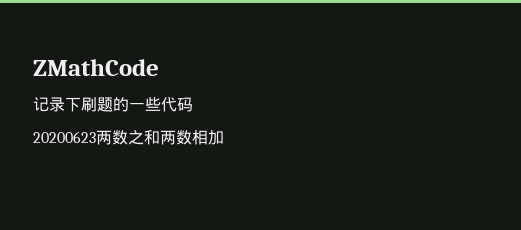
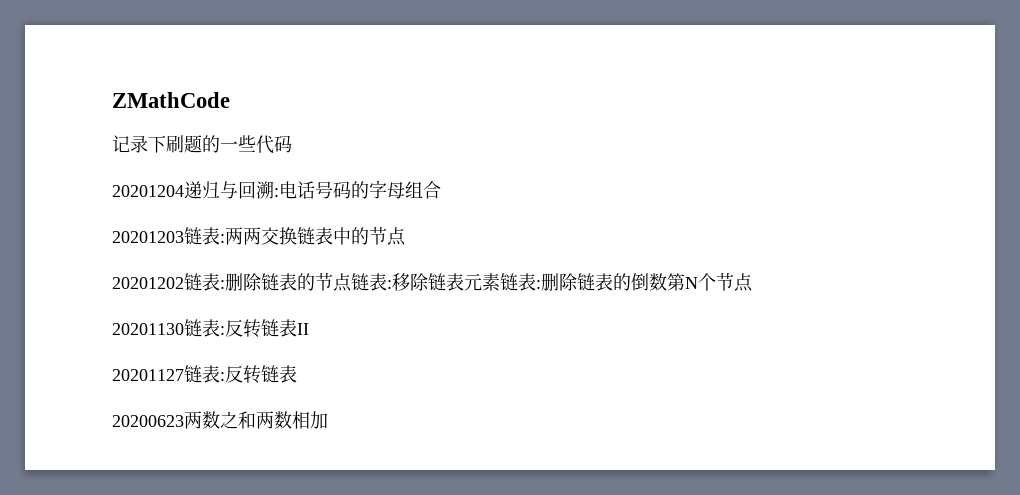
+ 20201204递归与回溯:电话号码的字母组合
+ 20201203链表:两两交换链表中的节点
+ 20201202链表:删除链表的节点链表:移除链表元素链表:删除链表的倒数第N个节点
+ 20201130链表:反转链表II
+ 20201127链表:反转链表

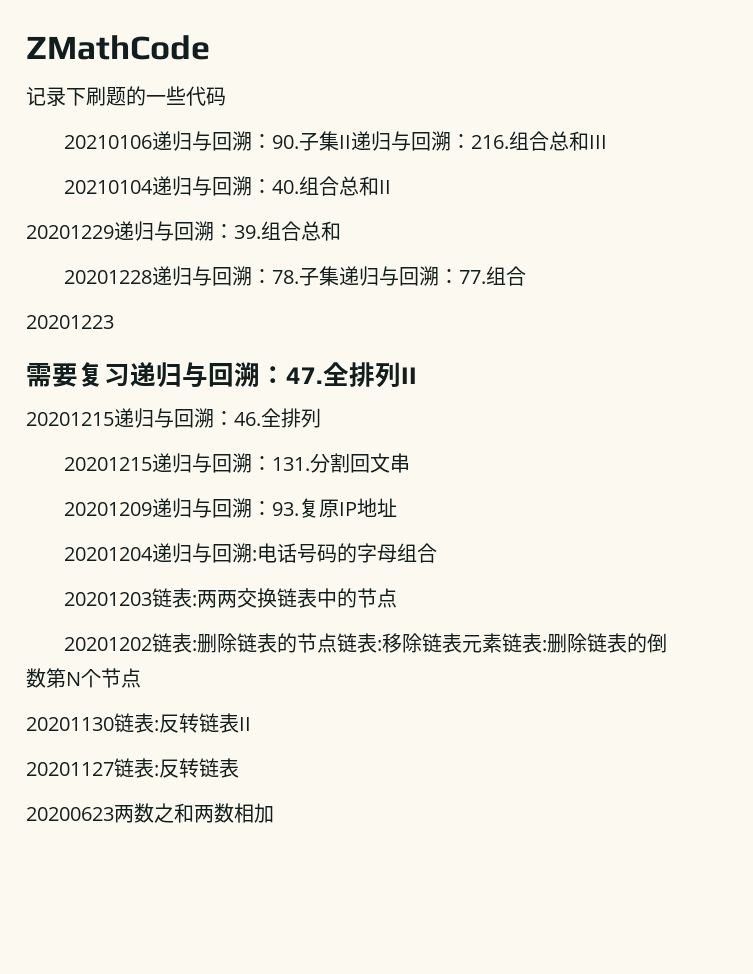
+ 20210106递归与回溯：90.子集II递归与回溯：216.组合总和III
+ 20210104递归与回溯：40.组合总和II
+ 20201229递归与回溯：39.组合总和
+ 20201228递归与回溯：78.子集递归与回溯：77.组合
+ 20201223
+ 需要复习递归与回溯：47.全排列II
+ 20201215递归与回溯：46.全排列
+ 20201215递归与回溯：131.分割回文串
+ 20201209递归与回溯：93.复原IP地址

